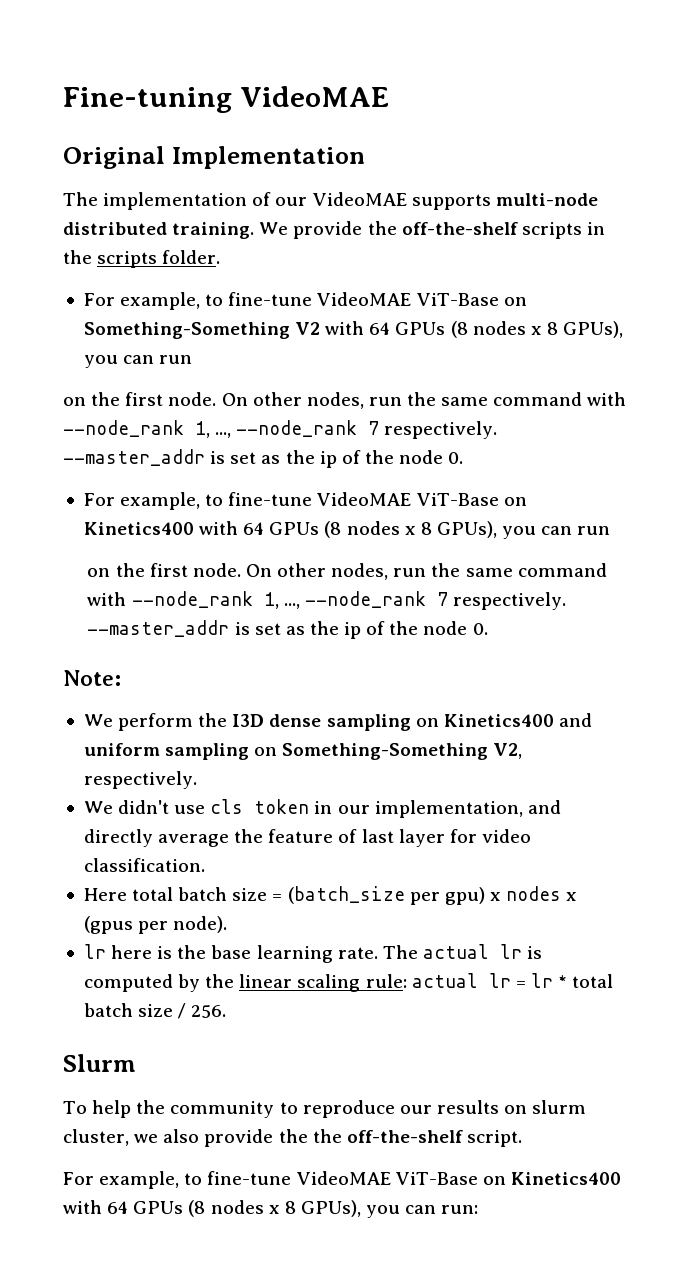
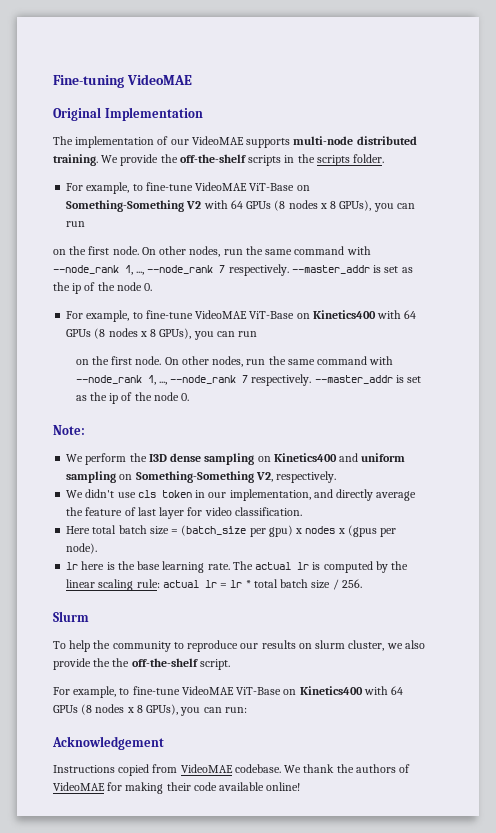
+ Acknowledgement
+ Instructions copied from VideoMAE codebase. We thank the authors of VideoMAE for making their code available online!

